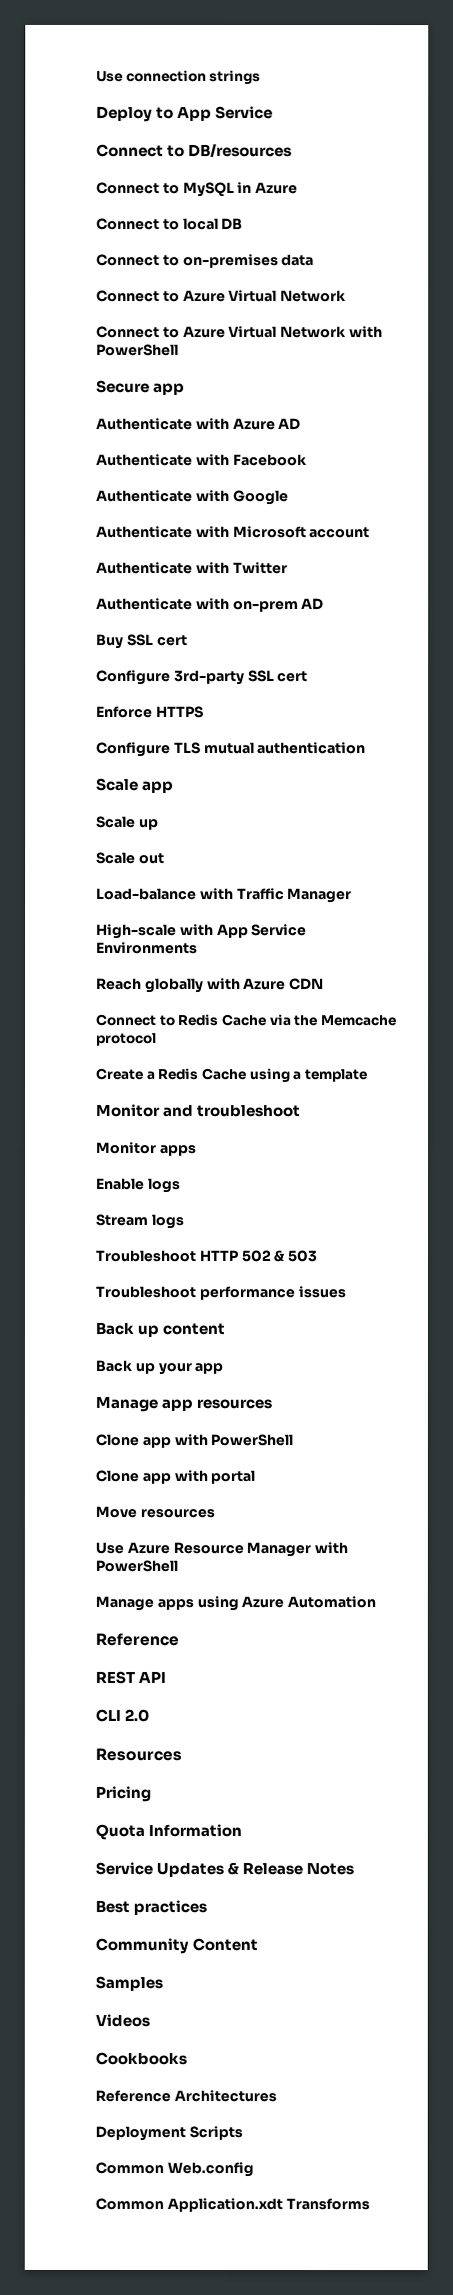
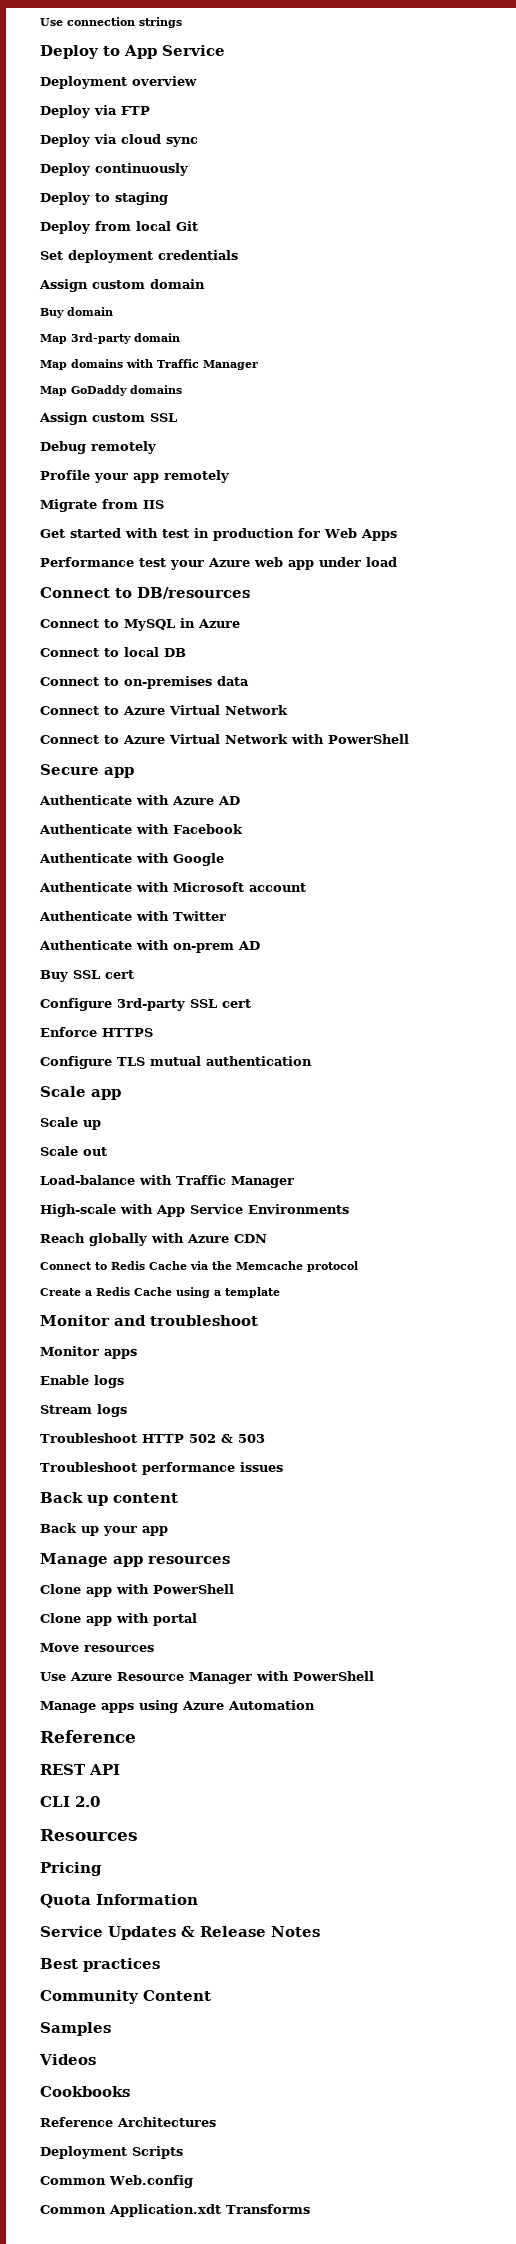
+ Deployment overview
+ Deploy via FTP
+ Deploy via cloud sync
+ Deploy continuously
+ Deploy to staging
+ Deploy from local Git
+ Set deployment credentials
+ Assign custom domain
+ Buy domain
+ Map 3rd-party domain
+ Map domains with Traffic Manager
+ Map GoDaddy domains
+ Assign custom SSL
+ Debug remotely
+ Profile your app remotely
+ Migrate from IIS
+ Get started with test in production for Web Apps
+ Performance test your Azure web app under load

